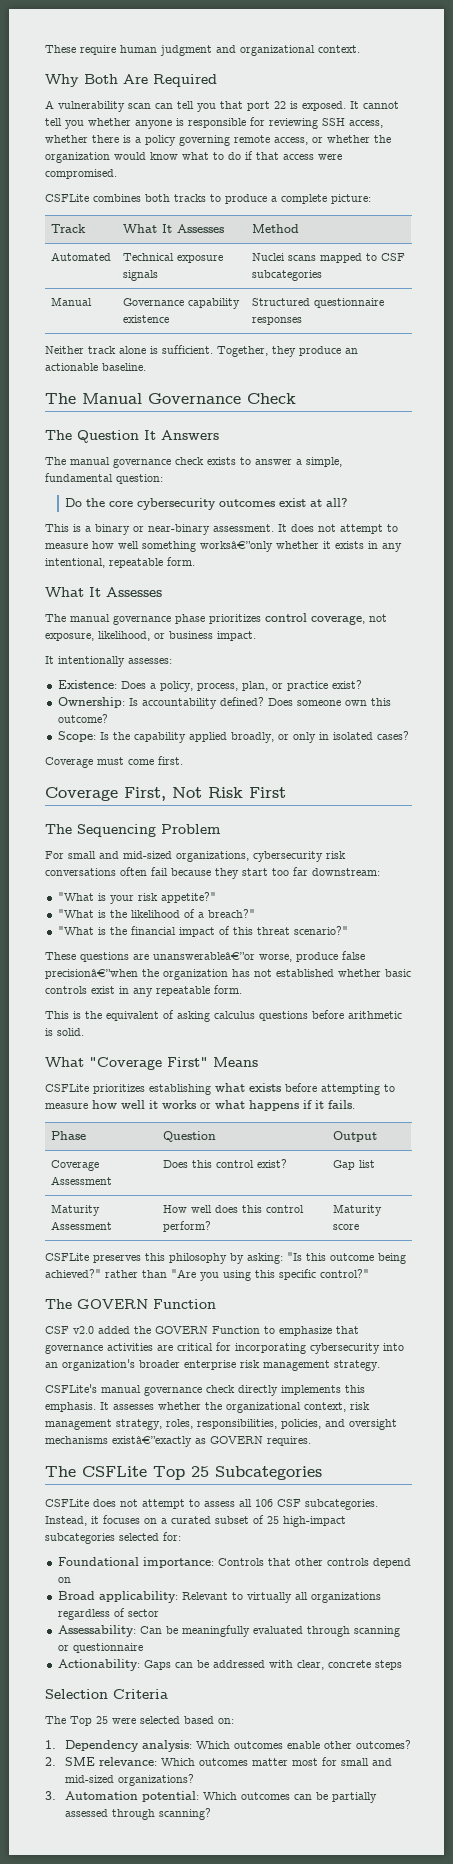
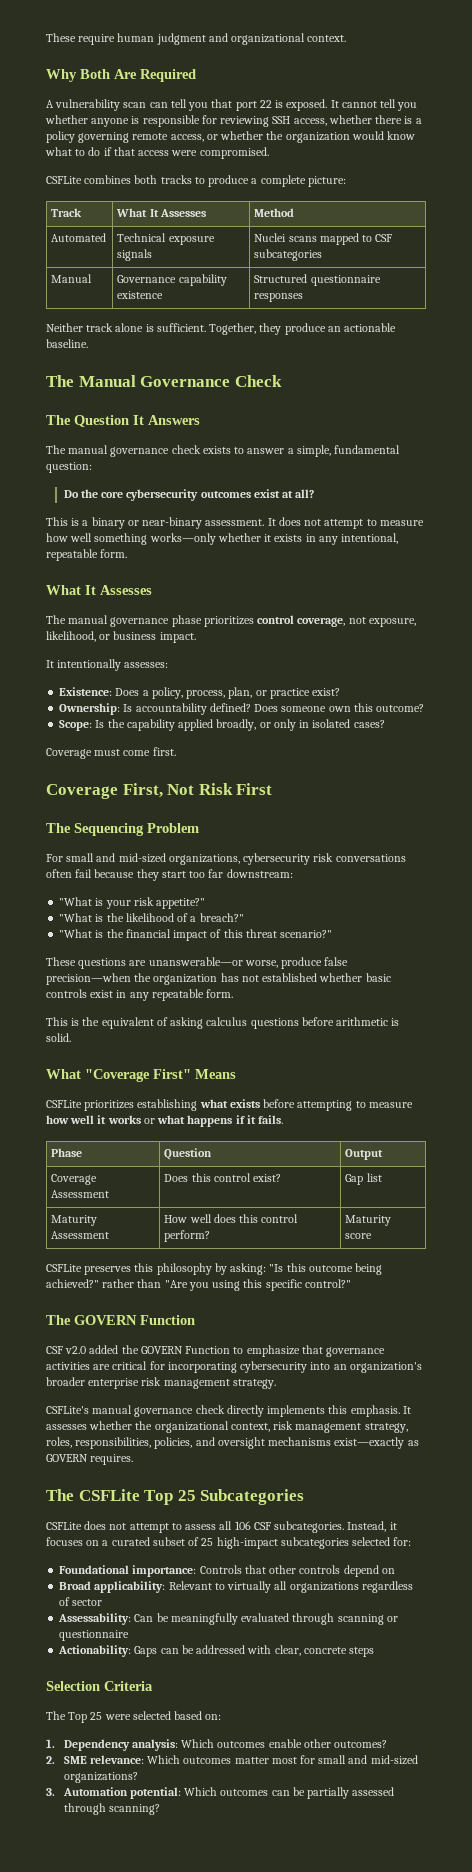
- It does not attempt to measure how well something worksâ€”only whether it exists in any intentional, repeatable form.
+ It does not attempt to measure how well something works—only whether it exists in any intentional, repeatable form.
- These questions are unanswerableâ€”or worse, produce false precisionâ€”when the organization has not established whether basic controls exist in any repeatable form.
+ These questions are unanswerable—or worse, produce false precision—when the organization has not established whether basic controls exist in any repeatable form.
- It assesses whether the organizational context, risk management strategy, roles, responsibilities, policies, and oversight mechanisms existâ€”exactly as GOVERN requires.
+ It assesses whether the organizational context, risk management strategy, roles, responsibilities, policies, and oversight mechanisms exist—exactly as GOVERN requires.

